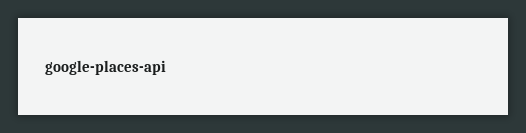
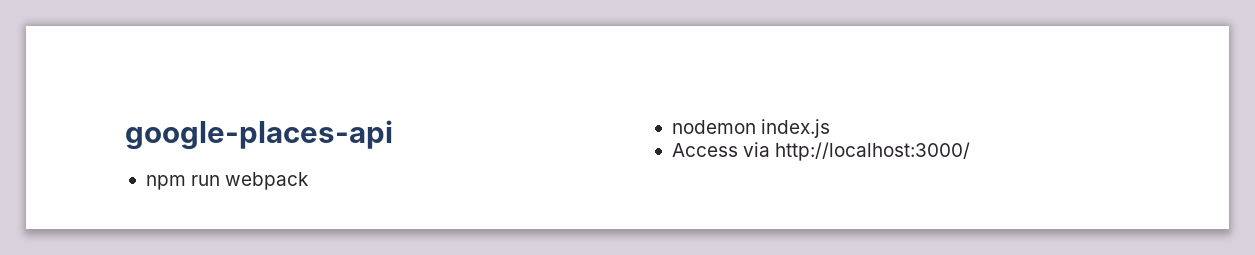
+ npm run webpack
+ nodemon index.js
+ Access via http://localhost:3000/

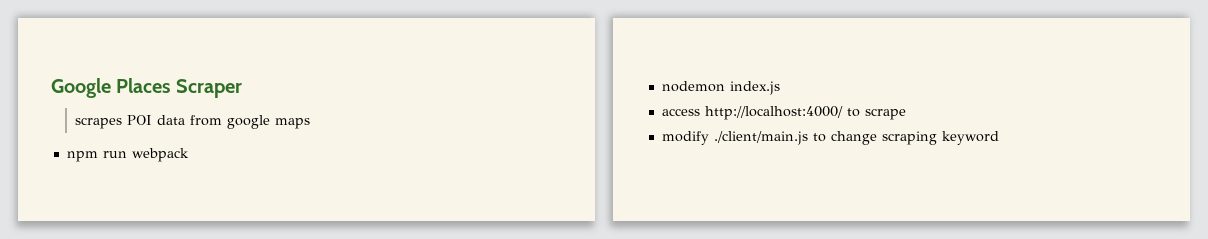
- google-places-api
+ Google Places Scraper
+ scrapes POI data from google maps
- Access via http://localhost:3000/
+ access http://localhost:4000/ to scrape
+ modify ./client/main.js to change scraping keyword

